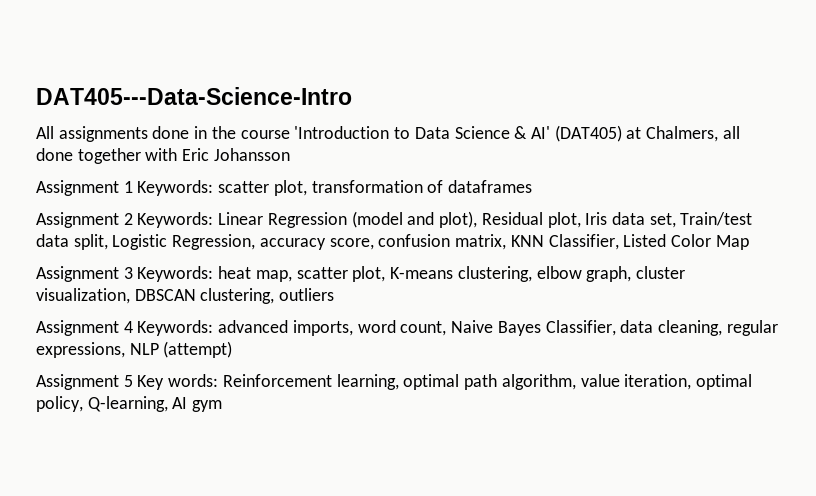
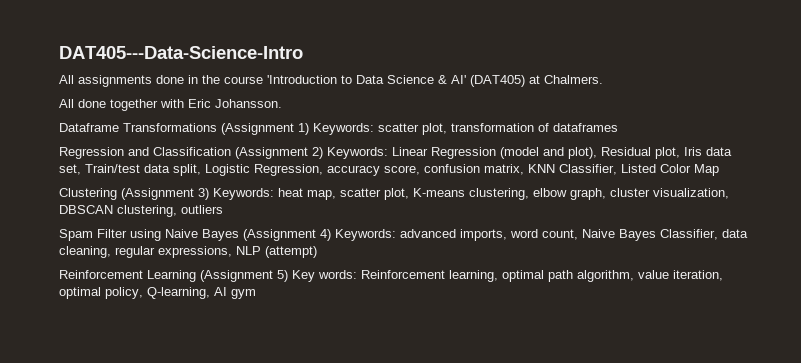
- All assignments done in the course 'Introduction to Data Science & AI' (DAT405) at Chalmers, all done together with Eric Johansson
- Assignment 1 Keywords: scatter plot, transformation of dataframes
+ All assignments done in the course 'Introduction to Data Science & AI' (DAT405) at Chalmers.
+ All done together with Eric Johansson.
+ Dataframe Transformations (Assignment 1) Keywords: scatter plot, transformation of dataframes
- Assignment 2 Keywords: Linear Regression (model and plot), Residual plot, Iris data set, Train/test data split, Logistic Regression, accuracy score, confusion matrix, KNN Classifier, Listed Color Map
+ Regression and Classification (Assignment 2) Keywords: Linear Regression (model and plot), Residual plot, Iris data set, Train/test data split, Logistic Regression, accuracy score, confusion matrix, KNN Classifier, Listed Color Map
- Assignment 3 Keywords: heat map, scatter plot, K-means clustering, elbow graph, cluster visualization, DBSCAN clustering, outliers
+ Clustering (Assignment 3) Keywords: heat map, scatter plot, K-means clustering, elbow graph, cluster visualization, DBSCAN clustering, outliers
- Assignment 4 Keywords: advanced imports, word count, Naive Bayes Classifier, data cleaning, regular expressions, NLP (attempt)
+ Spam Filter using Naive Bayes (Assignment 4) Keywords: advanced imports, word count, Naive Bayes Classifier, data cleaning, regular expressions, NLP (attempt)
- Assignment 5 Key words: Reinforcement learning, optimal path algorithm, value iteration, optimal policy, Q-learning, AI gym
+ Reinforcement Learning (Assignment 5) Key words: Reinforcement learning, optimal path algorithm, value iteration, optimal policy, Q-learning, AI gym

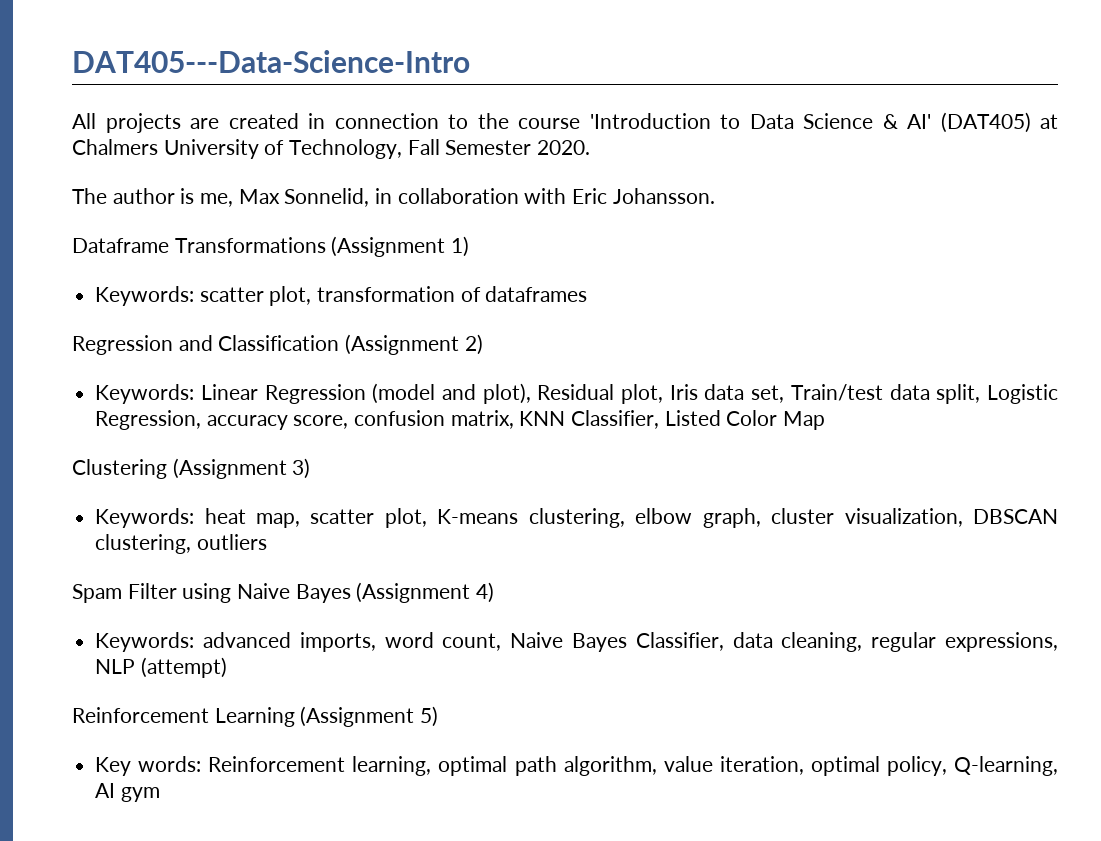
- All assignments done in the course 'Introduction to Data Science & AI' (DAT405) at Chalmers.
- All done together with Eric Johansson.
+ All projects are created in connection to the course 'Introduction to Data Science & AI' (DAT405) at Chalmers University of Technology, Fall Semester 2020.
+ The author is me, Max Sonnelid, in collaboration with Eric Johansson.
- Dataframe Transformations (Assignment 1) Keywords: scatter plot, transformation of dataframes
+ Dataframe Transformations (Assignment 1)
+ Keywords: scatter plot, transformation of dataframes
- Regression and Classification (Assignment 2) Keywords: Linear Regression (model and plot), Residual plot, Iris data set, Train/test data split, Logistic Regression, accuracy score, confusion matrix, KNN Classifier, Listed Color Map
+ Regression and Classification (Assignment 2)
+ Keywords: Linear Regression (model and plot), Residual plot, Iris data set, Train/test data split, Logistic Regression, accuracy score, confusion matrix, KNN Classifier, Listed Color Map
- Clustering (Assignment 3) Keywords: heat map, scatter plot, K-means clustering, elbow graph, cluster visualization, DBSCAN clustering, outliers
+ Clustering (Assignment 3)
+ Keywords: heat map, scatter plot, K-means clustering, elbow graph, cluster visualization, DBSCAN clustering, outliers
- Spam Filter using Naive Bayes (Assignment 4) Keywords: advanced imports, word count, Naive Bayes Classifier, data cleaning, regular expressions, NLP (attempt)
+ Spam Filter using Naive Bayes (Assignment 4)
+ Keywords: advanced imports, word count, Naive Bayes Classifier, data cleaning, regular expressions, NLP (attempt)
- Reinforcement Learning (Assignment 5) Key words: Reinforcement learning, optimal path algorithm, value iteration, optimal policy, Q-learning, AI gym
+ Reinforcement Learning (Assignment 5)
+ Key words: Reinforcement learning, optimal path algorithm, value iteration, optimal policy, Q-learning, AI gym

